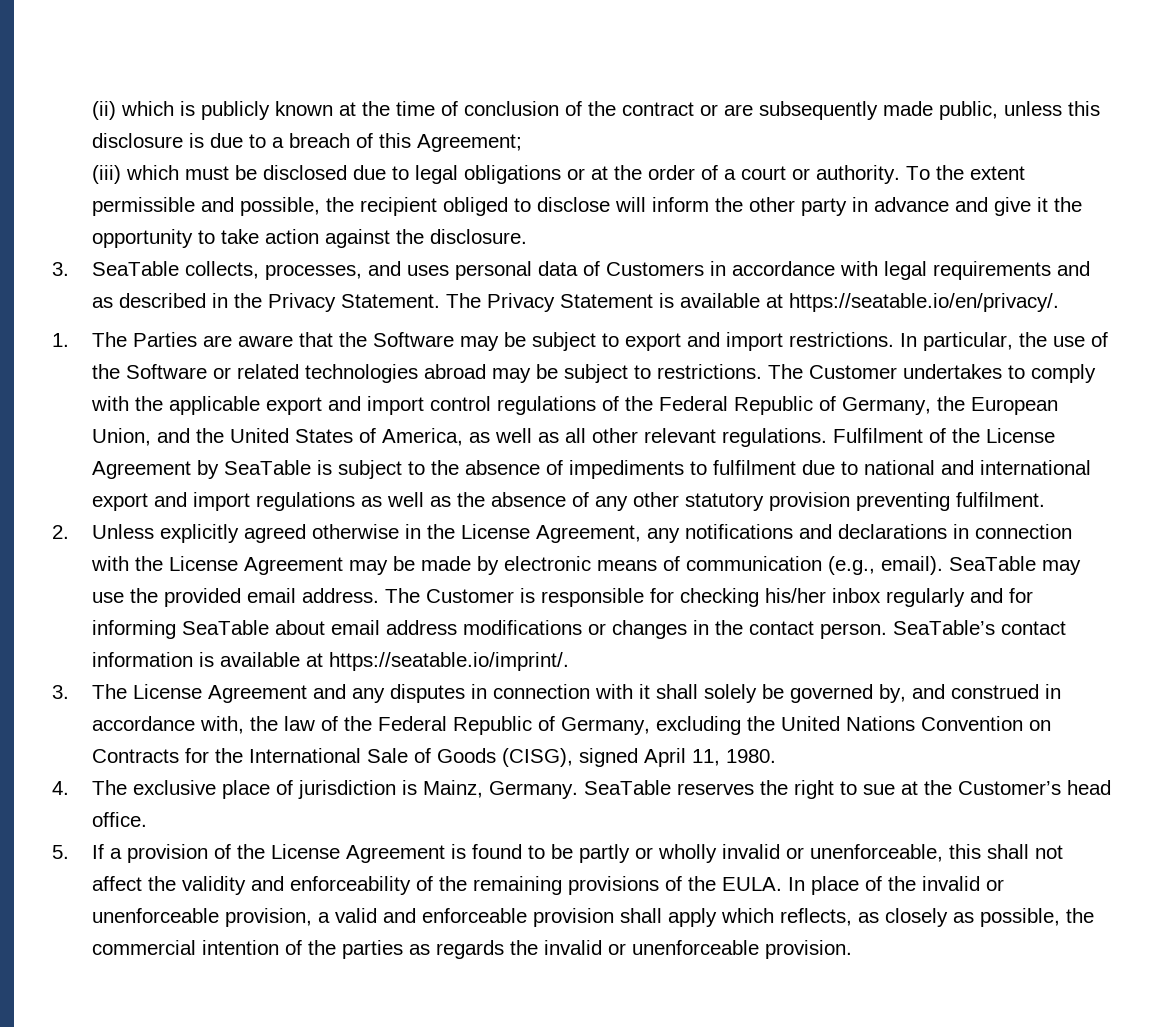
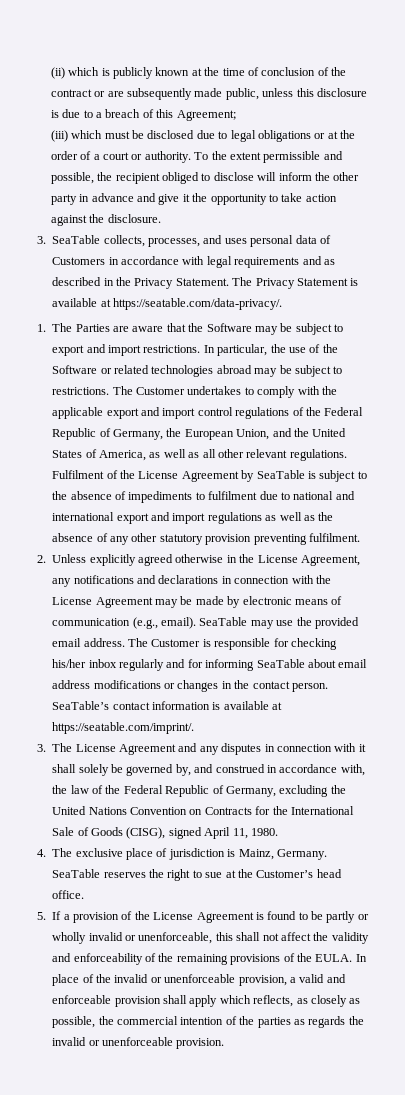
- The Privacy Statement is available at https://seatable.io/en/privacy/.
+ The Privacy Statement is available at https://seatable.com/data-privacy/.
- SeaTable’s contact information is available at https://seatable.io/imprint/.
+ SeaTable’s contact information is available at https://seatable.com/imprint/.

